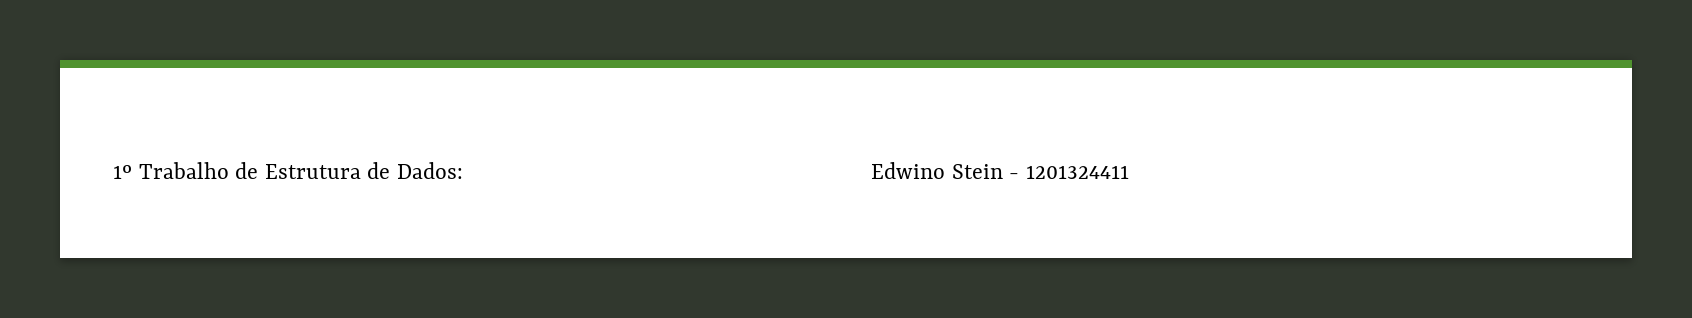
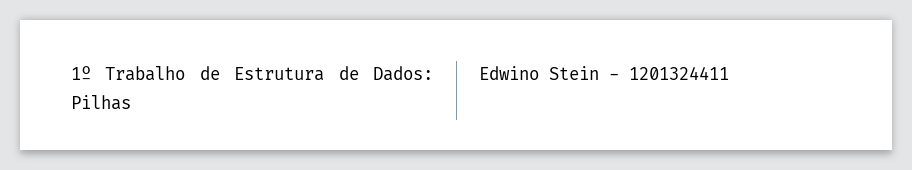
- 1º Trabalho de Estrutura de Dados:
+ 1º Trabalho de Estrutura de Dados: Pilhas

